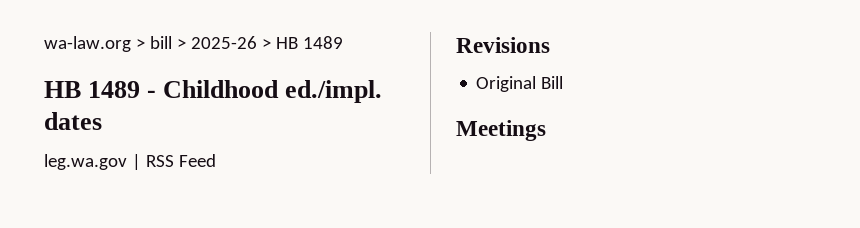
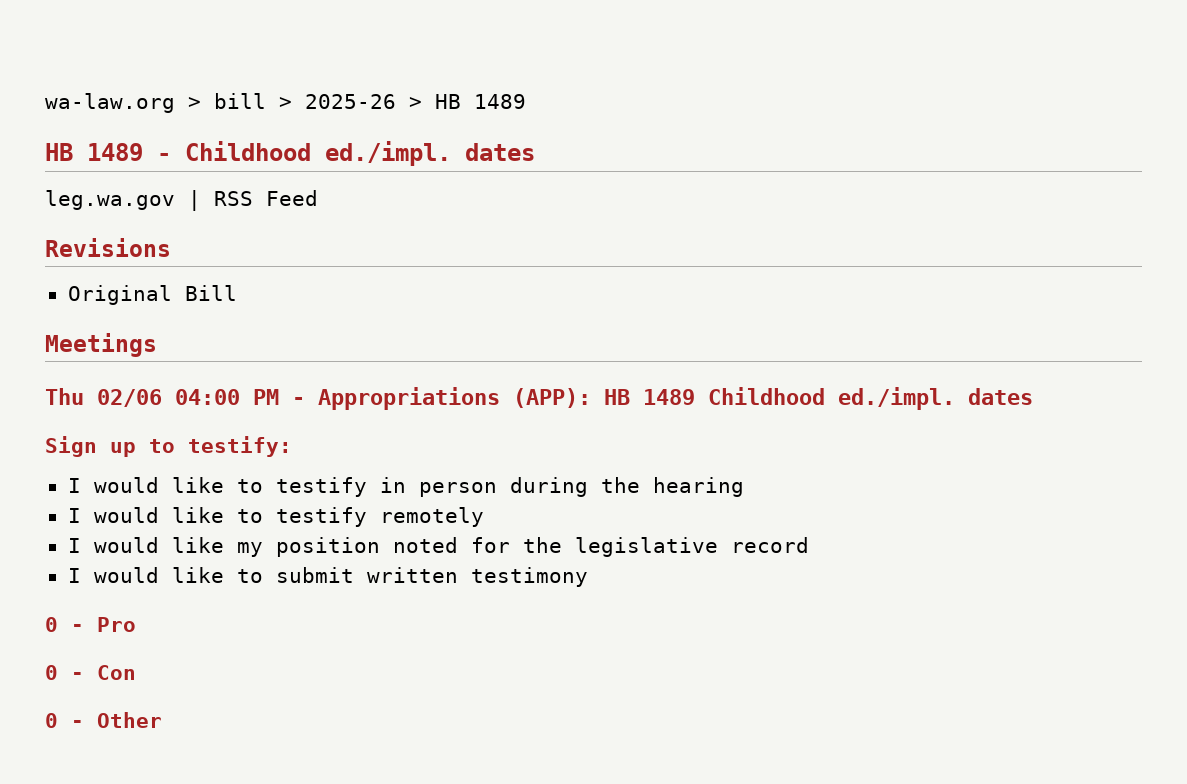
+ Thu 02/06 04:00 PM - Appropriations (APP): HB 1489 Childhood ed./impl. dates
+ Sign up to testify:
+ I would like to testify in person during the hearing
+ I would like to testify remotely
+ I would like my position noted for the legislative record
+ I would like to submit written testimony
+ 0 - Pro
+ 0 - Con
+ 0 - Other

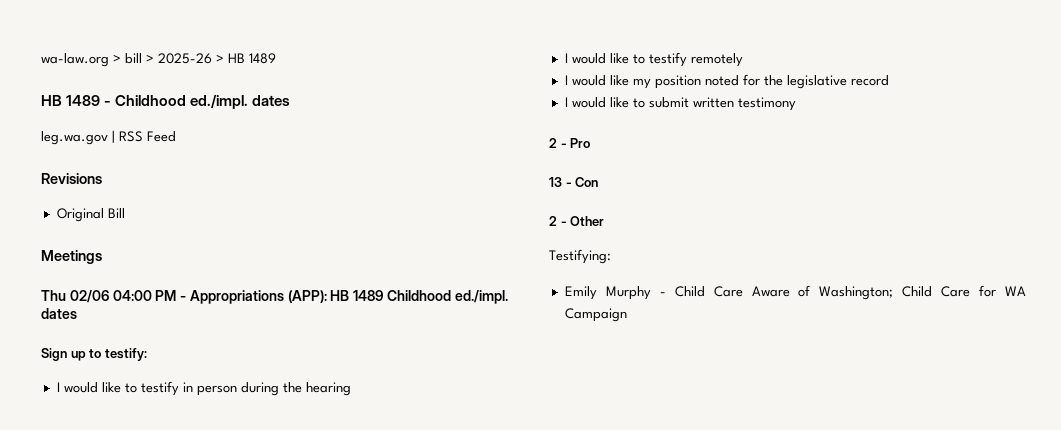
- 0 - Pro
+ 2 - Pro
- 0 - Con
+ 13 - Con
- 0 - Other
+ 2 - Other
+ Testifying:
+ Emily Murphy - Child Care Aware of Washington; Child Care for WA Campaign

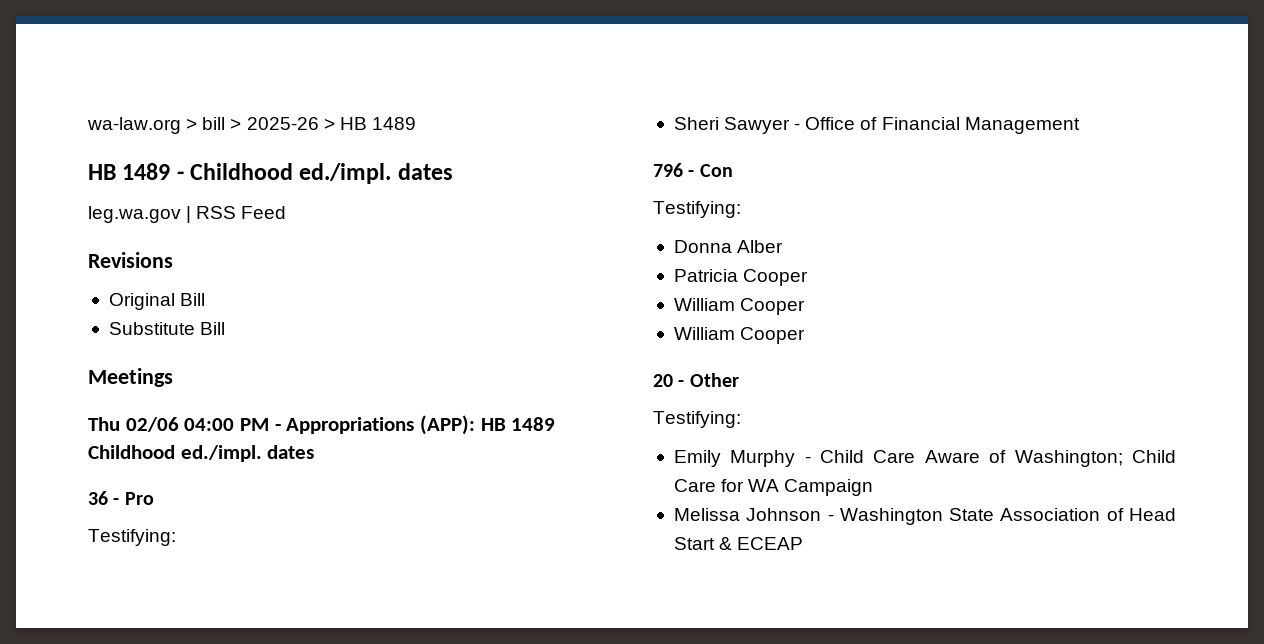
+ Substitute Bill
- Sign up to testify:
- I would like to testify in person during the hearing
- I would like to testify remotely
- I would like my position noted for the legislative record
- I would like to submit written testimony
- 2 - Pro
- 13 - Con
- 2 - Other
+ 36 - Pro
+ Testifying:
+ Sheri Sawyer - Office of Financial Management
+ 796 - Con
+ Testifying:
+ Donna Alber
+ Patricia Cooper
+ William Cooper
+ William Cooper
+ 20 - Other
+ Melissa Johnson - Washington State Association of Head Start & ECEAP

